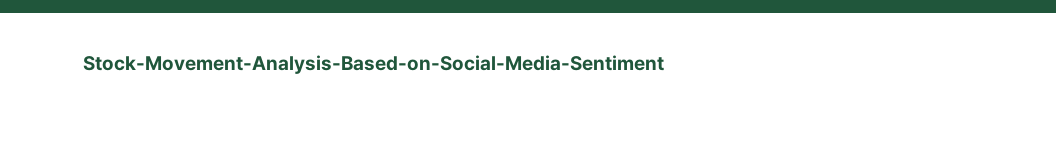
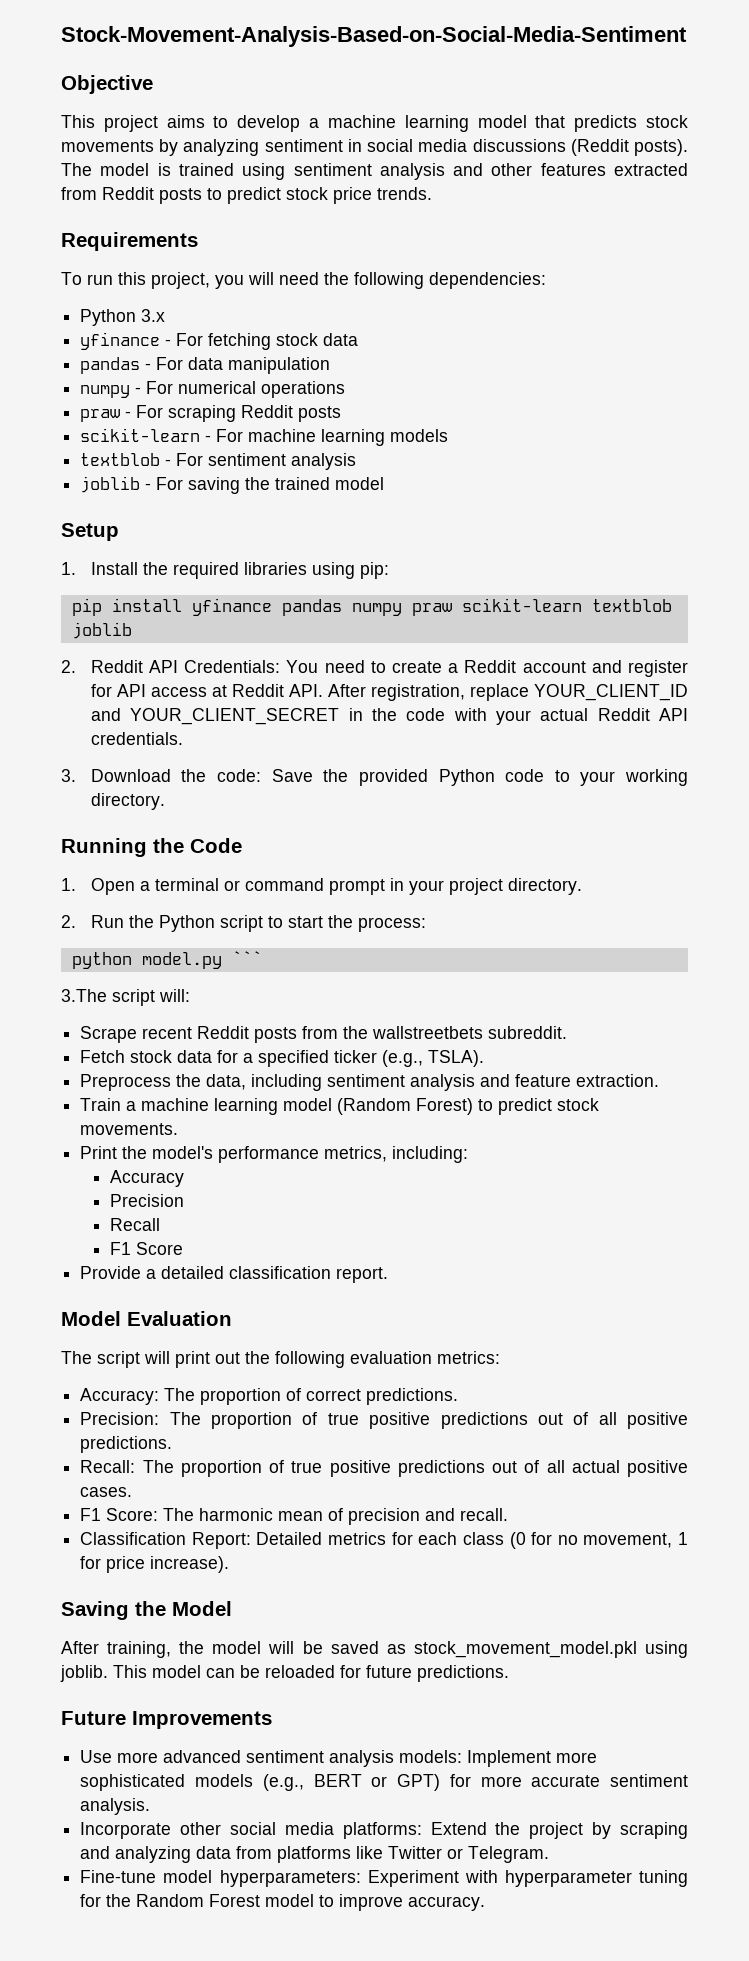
+ Objective
+ This project aims to develop a machine learning model that predicts stock movements by analyzing sentiment in social media discussions (Reddit posts). The model is trained using sentiment analysis and other features extracted from Reddit posts to predict stock price trends.
+ Requirements
+ To run this project, you will need the following dependencies:
+ Python 3.x
+ yfinance - For fetching stock data
+ pandas - For data manipulation
+ numpy - For numerical operations
+ praw - For scraping Reddit posts
+ scikit-learn - For machine learning models
+ textblob - For sentiment analysis
+ joblib - For saving the trained model
+ Setup
+ 1. Install the required libraries using pip:
+ pip install yfinance pandas numpy praw scikit-learn textblob joblib
+ 2. Reddit API Credentials: You need to create a Reddit account and register for API access at Reddit API. After registration, replace YOUR_CLIENT_ID and YOUR_CLIENT_SECRET in the code with your actual Reddit API credentials.
+ 3. Download the code: Save the provided Python code to your working directory.
+ Running the Code
+ 1. Open a terminal or command prompt in your project directory.
+ 2. Run the Python script to start the process:
+ python model.py ```
+ 3.The script will:
+ Scrape recent Reddit posts from the wallstreetbets subreddit.
+ Fetch stock data for a specified ticker (e.g., TSLA).
+ Preprocess the data, including sentiment analysis and feature extraction.
+ Train a machine learning model (Random Forest) to predict stock movements.
+ Print the model's performance metrics, including:
+ Accuracy
+ Precision
+ Recall
+ F1 Score
+ Provide a detailed classification report.
+ Model Evaluation
+ The script will print out the following evaluation metrics:
+ Accuracy: The proportion of correct predictions.
+ Precision: The proportion of true positive predictions out of all positive predictions.
+ Recall: The proportion of true positive predictions out of all actual positive cases.
+ F1 Score: The harmonic mean of precision and recall.
+ Classification Report: Detailed metrics for each class (0 for no movement, 1 for price increase).
+ Saving the Model
+ After training, the model will be saved as stock_movement_model.pkl using joblib. This model can be reloaded for future predictions.
+ Future Improvements
+ Use more advanced sentiment analysis models: Implement more sophisticated models (e.g., BERT or GPT) for more accurate sentiment analysis.
+ Incorporate other social media platforms: Extend the project by scraping and analyzing data from platforms like Twitter or Telegram.
+ Fine-tune model hyperparameters: Experiment with hyperparameter tuning for the Random Forest model to improve accuracy.

